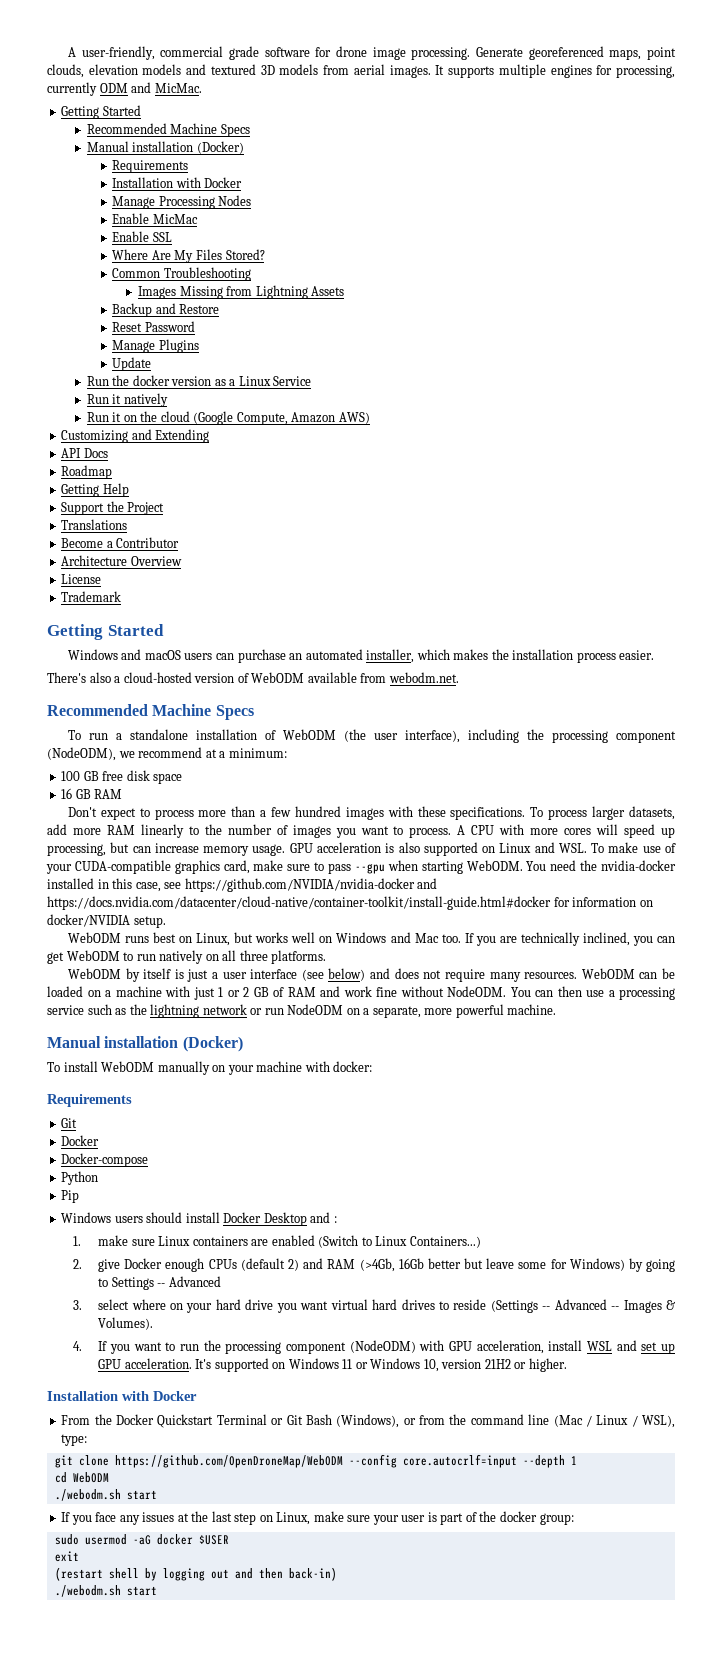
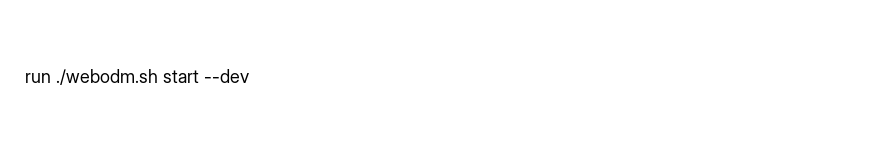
- A user-friendly, commercial grade software for drone image processing. Generate georeferenced maps, point clouds, elevation models and textured 3D models from aerial images. It supports multiple engines for processing, currently ODM and MicMac.
- Getting Started
- Recommended Machine Specs
- Manual installation (Docker)
- Requirements
- Installation with Docker
- Manage Processing Nodes
- Enable MicMac
- Enable SSL
- Where Are My Files Stored?
- Common Troubleshooting
- Images Missing from Lightning Assets
- Backup and Restore
- Reset Password
- Manage Plugins
- Update
- Run the docker version as a Linux Service
- Run it natively
- Run it on the cloud (Google Compute, Amazon AWS)
- Customizing and Extending
- API Docs
- Roadmap
- Getting Help
- Support the Project
- Translations
- Become a Contributor
- Architecture Overview
- License
- Trademark
- Getting Started
- Windows and macOS users can purchase an automated installer, which makes the installation process easier.
- There's also a cloud-hosted version of WebODM available from webodm.net.
- Recommended Machine Specs
- To run a standalone installation of WebODM (the user interface), including the processing component (NodeODM), we recommend at a minimum:
- 100 GB free disk space
- 16 GB RAM
- Don't expect to process more than a few hundred images with these specifications. To process larger datasets, add more RAM linearly to the number of images you want to process. A CPU with more cores will speed up processing, but can increase memory usage. GPU acceleration is also supported on Linux and WSL. To make use of your CUDA-compatible graphics card, make sure to pass --gpu when starting WebODM. You need the nvidia-docker installed in this case, see https://github.com/NVIDIA/nvidia-docker and https://docs.nvidia.com/datacenter/cloud-native/container-toolkit/install-guide.html#docker for information on docker/NVIDIA setup.
- WebODM runs best on Linux, but works well on Windows and Mac too. If you are technically inclined, you can get WebODM to run natively on all three platforms.
- WebODM by itself is just a user interface (see below) and does not require many resources. WebODM can be loaded on a machine with just 1 or 2 GB of RAM and work fine without NodeODM. You can then use a processing service such as the lightning network or run NodeODM on a separate, more powerful machine.
- Manual installation (Docker)
- To install WebODM manually on your machine with docker:
- Requirements
- Git
- Docker
- Docker-compose
- Python
- Pip
- Windows users should install Docker Desktop and :
- 1. make sure Linux containers are enabled (Switch to Linux Containers...)
- 2. give Docker enough CPUs (default 2) and RAM (>4Gb, 16Gb better but leave some for Windows) by going to Settings -- Advanced
- 3. select where on your hard drive you want virtual hard drives to reside (Settings -- Advanced -- Images & Volumes).
- 4. If you want to run the processing component (NodeODM) with GPU acceleration, install WSL and set up GPU acceleration. It's supported on Windows 11 or Windows 10, version 21H2 or higher.
- Installation with Docker
- From the Docker Quickstart Terminal or Git Bash (Windows), or from the command line (Mac / Linux / WSL), type:
- git clone https://github.com/OpenDroneMap/WebODM --config core.autocrlf=input --depth 1
- cd WebODM
- ./webodm.sh start
- If you face any issues at the last step on Linux, make sure your user is part of the docker group:
- sudo usermod -aG docker $USER
- exit
- (restart shell by logging out and then back-in)
- ./webodm.sh start
+ run ./webodm.sh start --dev

